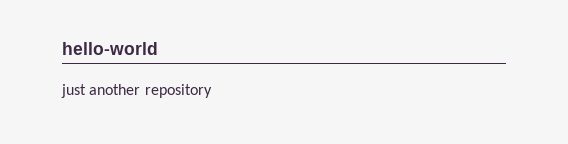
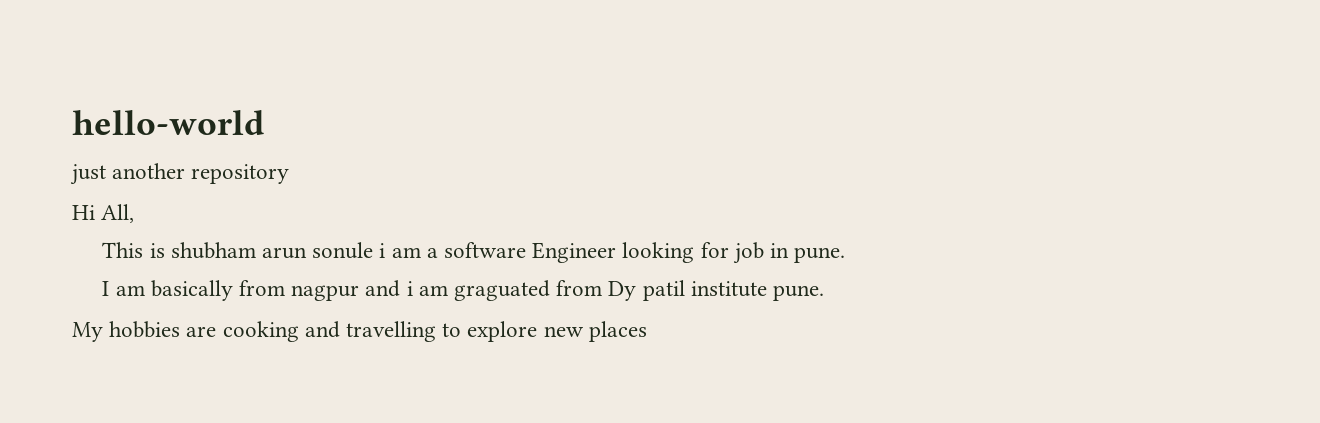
+ Hi All,
+ This is shubham arun sonule i am a software Engineer looking for job in pune.
+ I am basically from nagpur and i am graguated from Dy patil institute pune.
+ My hobbies are cooking and travelling to explore new places

